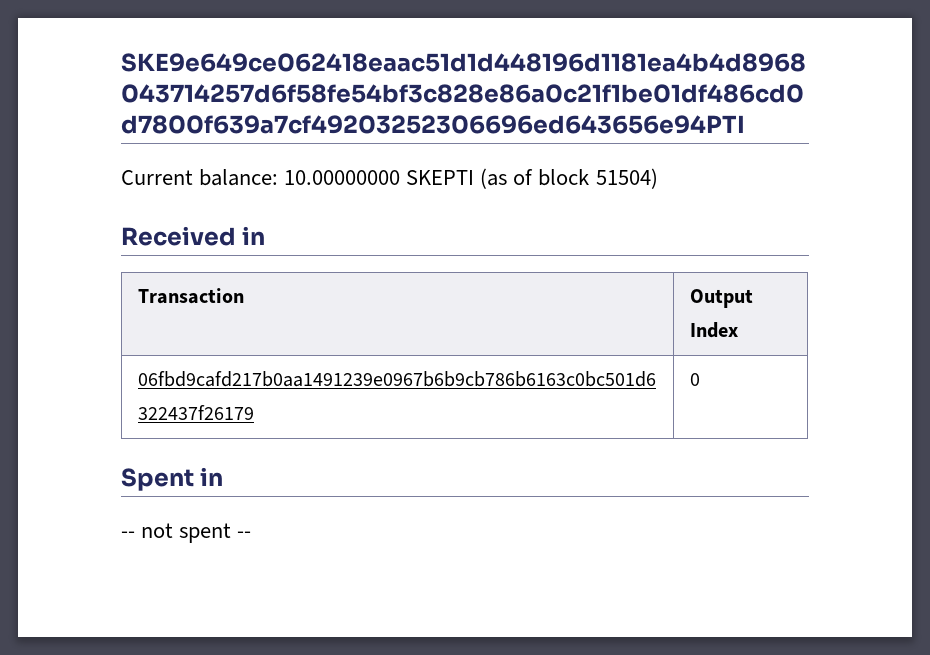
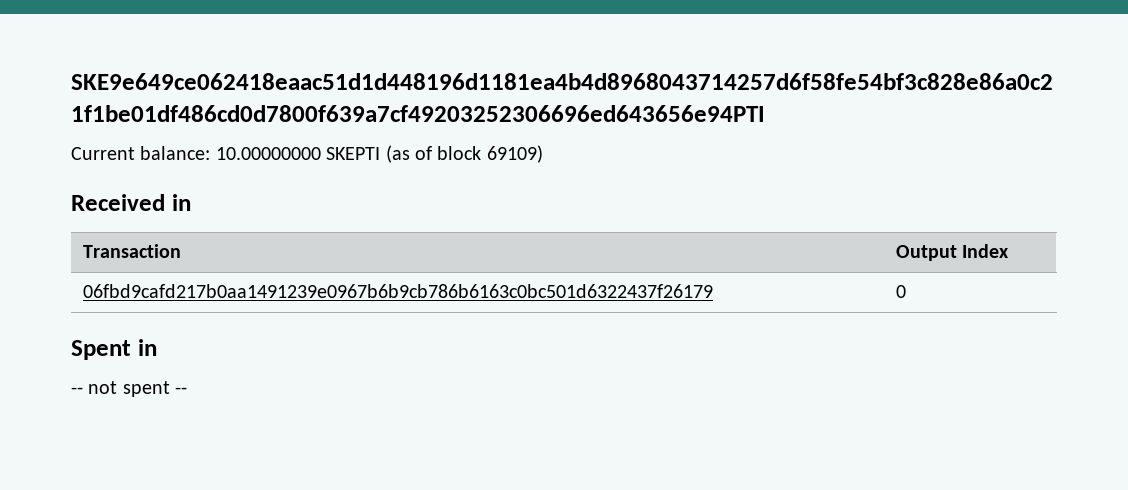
- Current balance: 10.00000000 SKEPTI (as of block 51504)
+ Current balance: 10.00000000 SKEPTI (as of block 69109)

